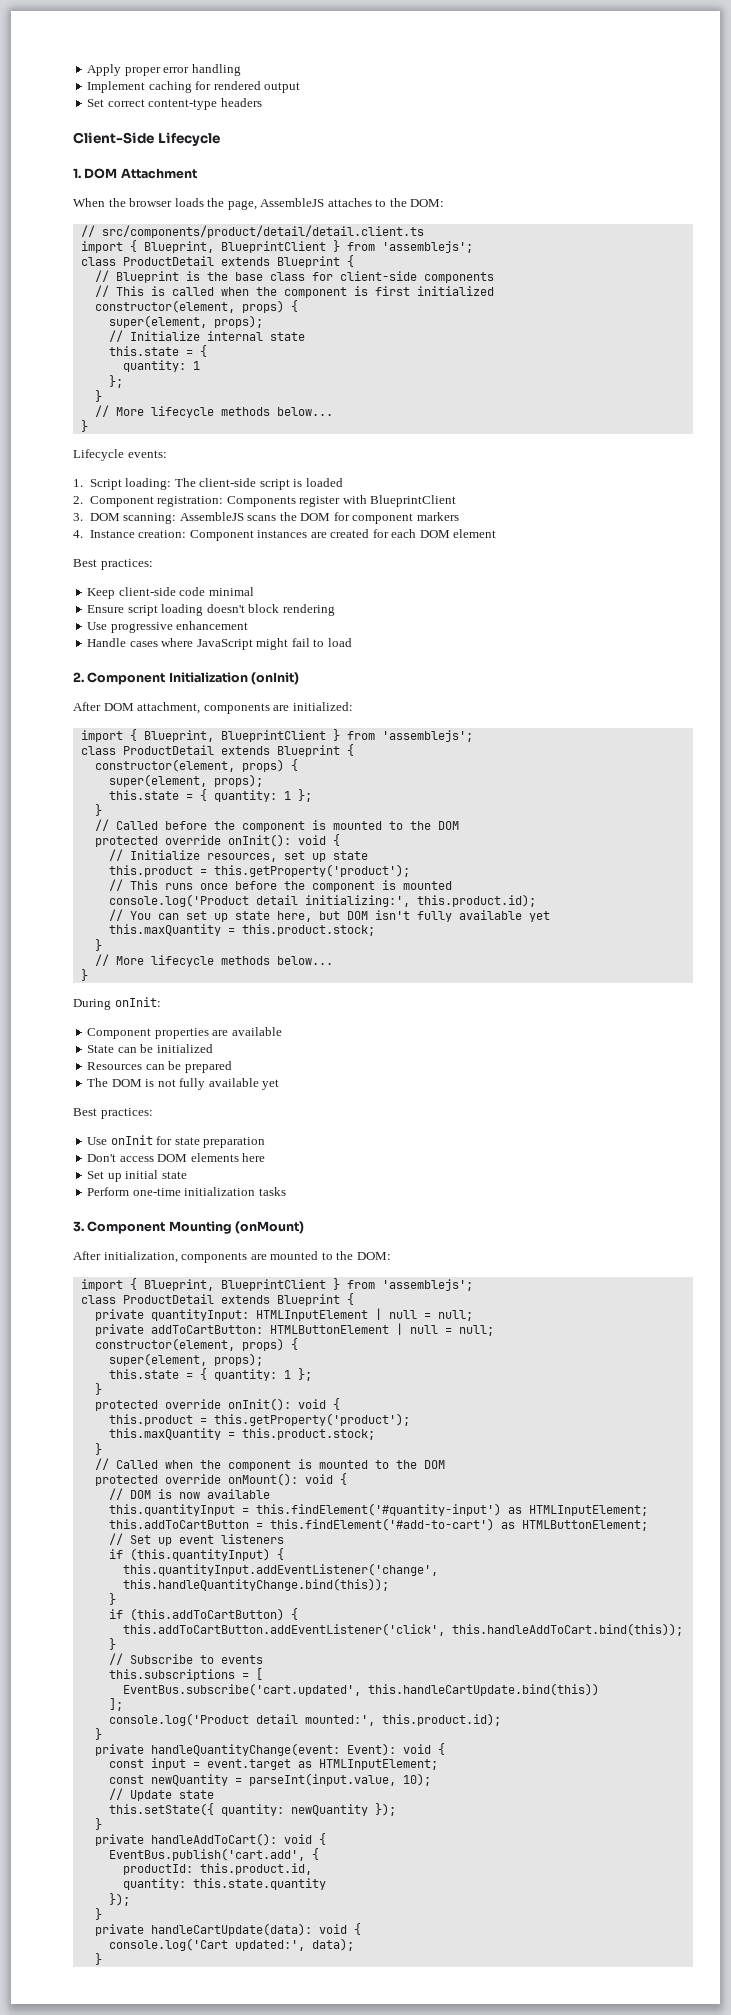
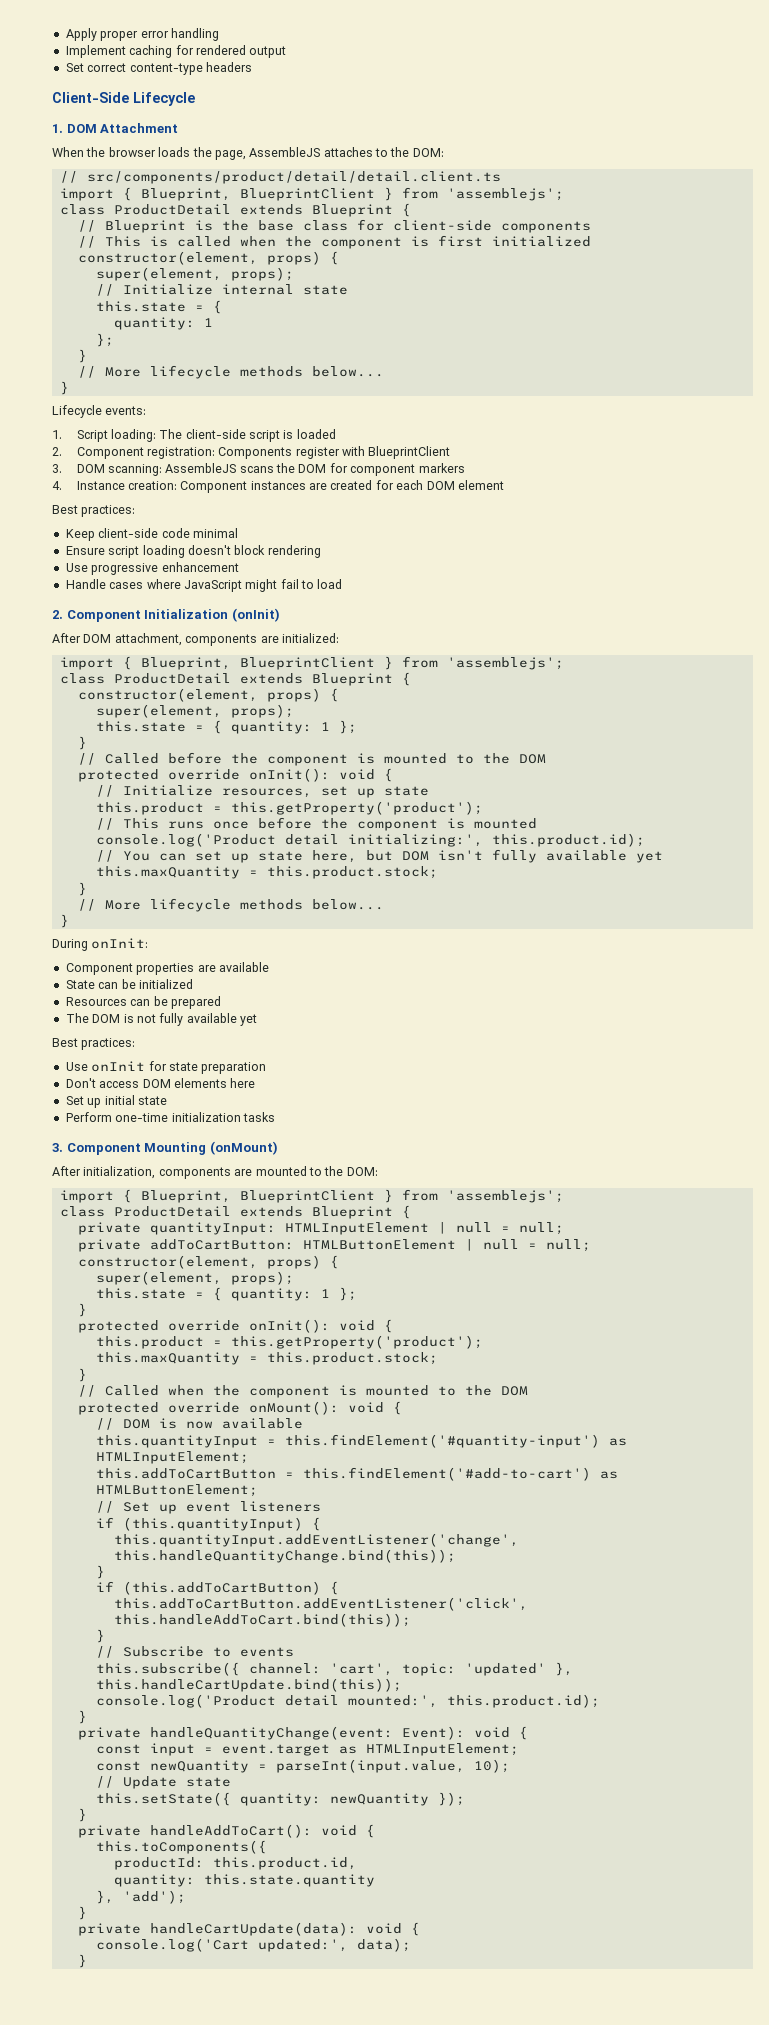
- this.subscriptions = [
- EventBus.subscribe('cart.updated', this.handleCartUpdate.bind(this))
- ];
+ this.subscribe({ channel: 'cart', topic: 'updated' }, this.handleCartUpdate.bind(this));
- EventBus.publish('cart.add', {
+ this.toComponents({
  quantity: this.state.quantity
- });
+ }, 'add');

